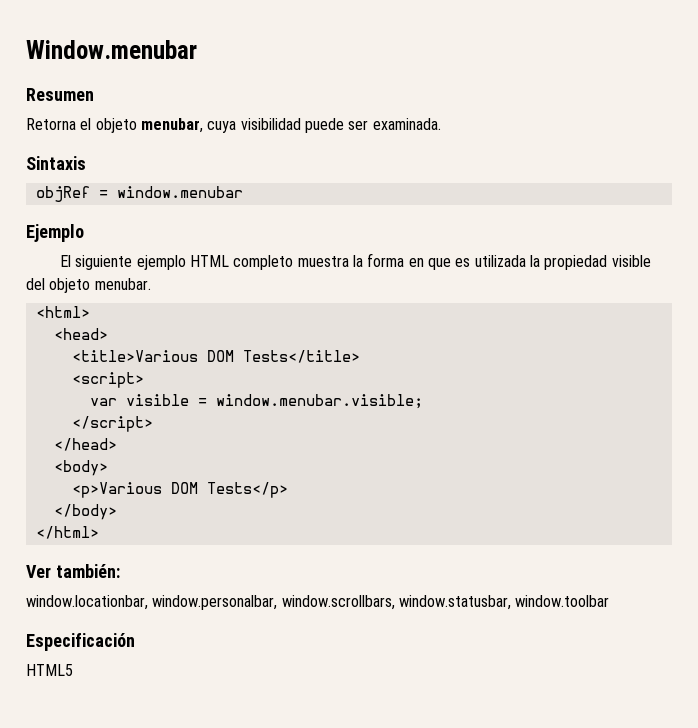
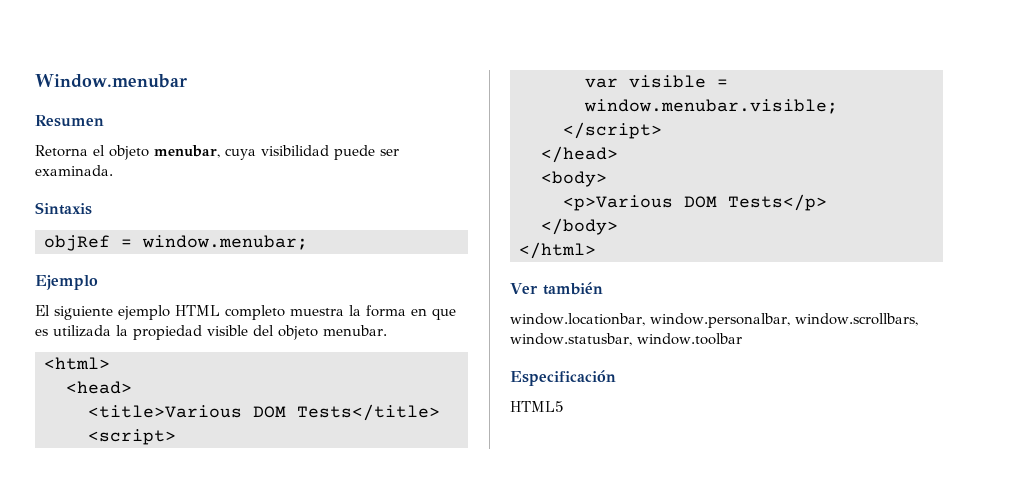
- objRef = window.menubar
+ objRef = window.menubar;
- Ver también:
+ Ver también

